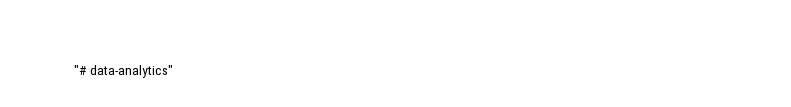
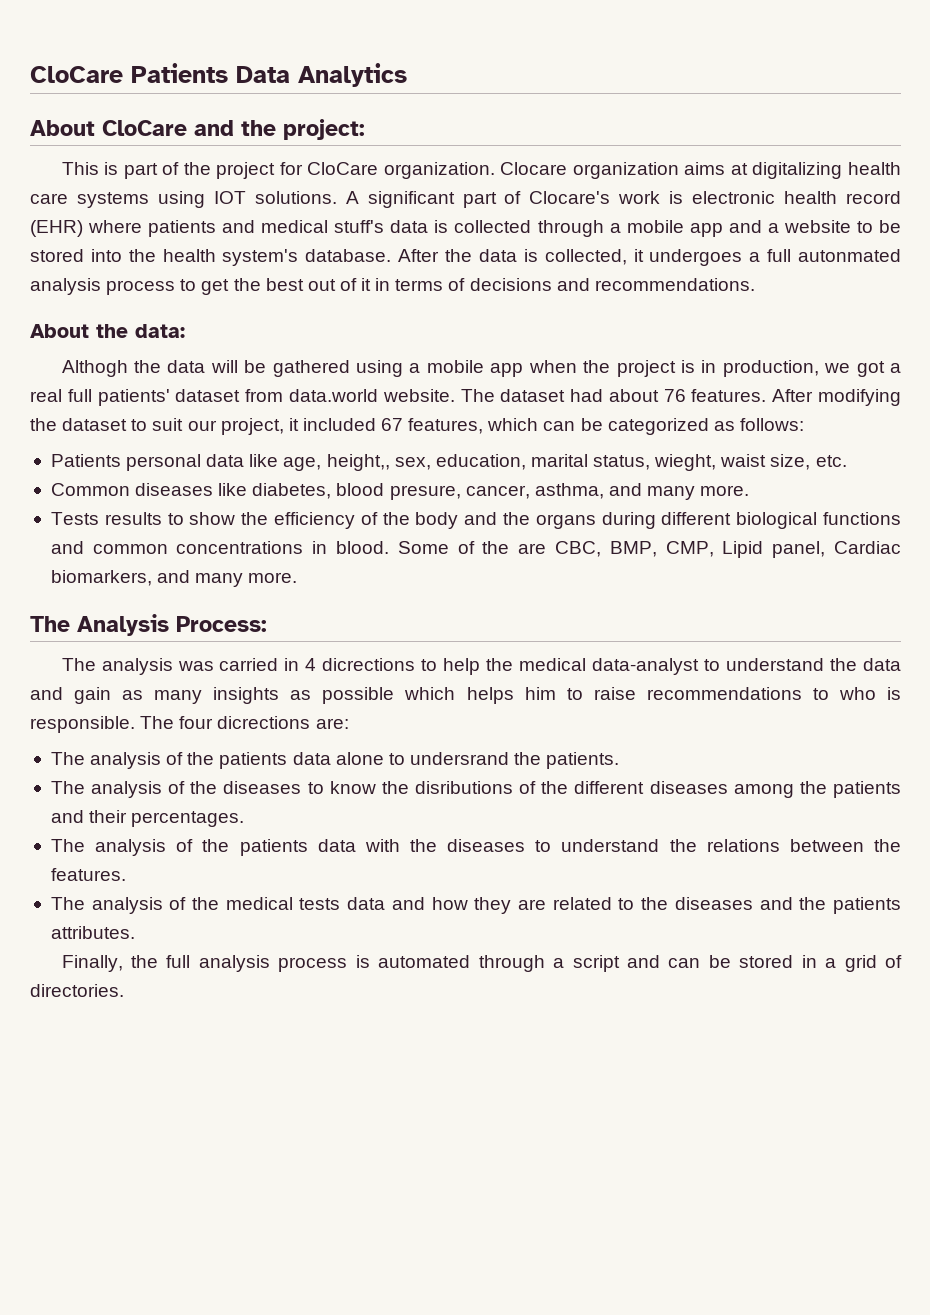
- "# data-analytics"
+ CloCare Patients Data Analytics
+ About CloCare and the project:
+ This is part of the project for CloCare organization. Clocare organization aims at digitalizing health care systems using IOT solutions. A significant part of Clocare's work is electronic health record (EHR) where patients and medical stuff's data is collected through a mobile app and a website to be stored into the health system's database. After the data is collected, it undergoes a full autonmated analysis process to get the best out of it in terms of decisions and recommendations.
+ About the data:
+ Althogh the data will be gathered using a mobile app when the project is in production, we got a real full patients' dataset from data.world website. The dataset had about 76 features. After modifying the dataset to suit our project, it included 67 features, which can be categorized as follows:
+ Patients personal data like age, height,, sex, education, marital status, wieght, waist size, etc.
+ Common diseases like diabetes, blood presure, cancer, asthma, and many more.
+ Tests results to show the efficiency of the body and the organs during different biological functions and common concentrations in blood. Some of the are CBC, BMP, CMP, Lipid panel, Cardiac biomarkers, and many more.
+ The Analysis Process:
+ The analysis was carried in 4 dicrections to help the medical data-analyst to understand the data and gain as many insights as possible which helps him to raise recommendations to who is responsible. The four dicrections are:
+ The analysis of the patients data alone to undersrand the patients.
+ The analysis of the diseases to know the disributions of the different diseases among the patients and their percentages.
+ The analysis of the patients data with the diseases to understand the relations between the features.
+ The analysis of the medical tests data and how they are related to the diseases and the patients attributes.
+ Finally, the full analysis process is automated through a script and can be stored in a grid of directories.

